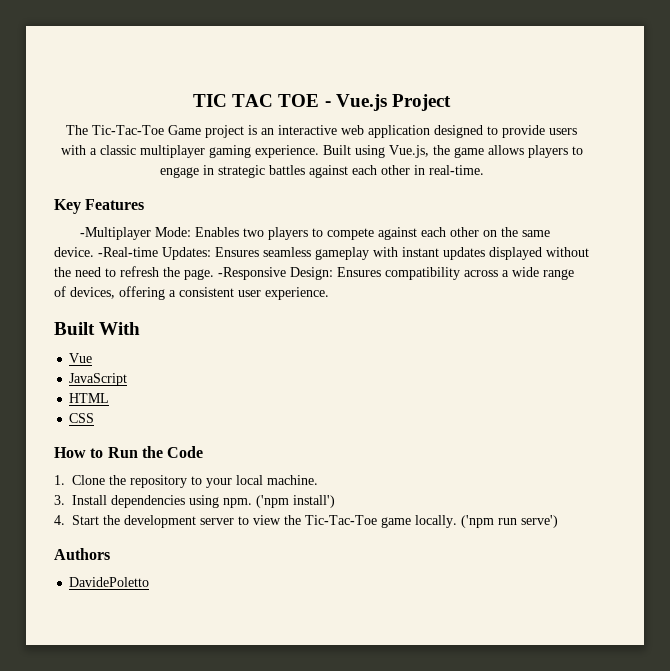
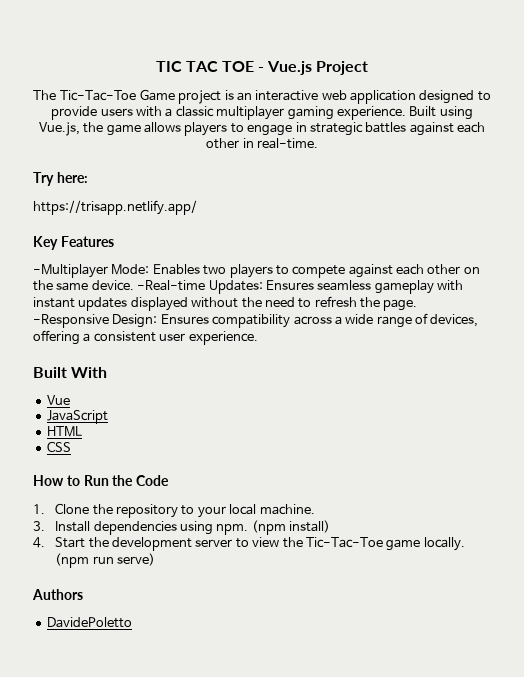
+ Try here:
+ https://trisapp.netlify.app/
- ('npm install')
+ (npm install)
- ('npm run serve')
+ (npm run serve)

